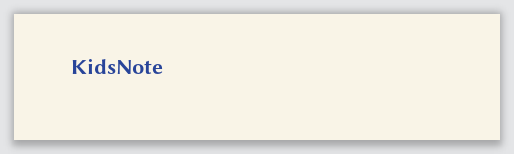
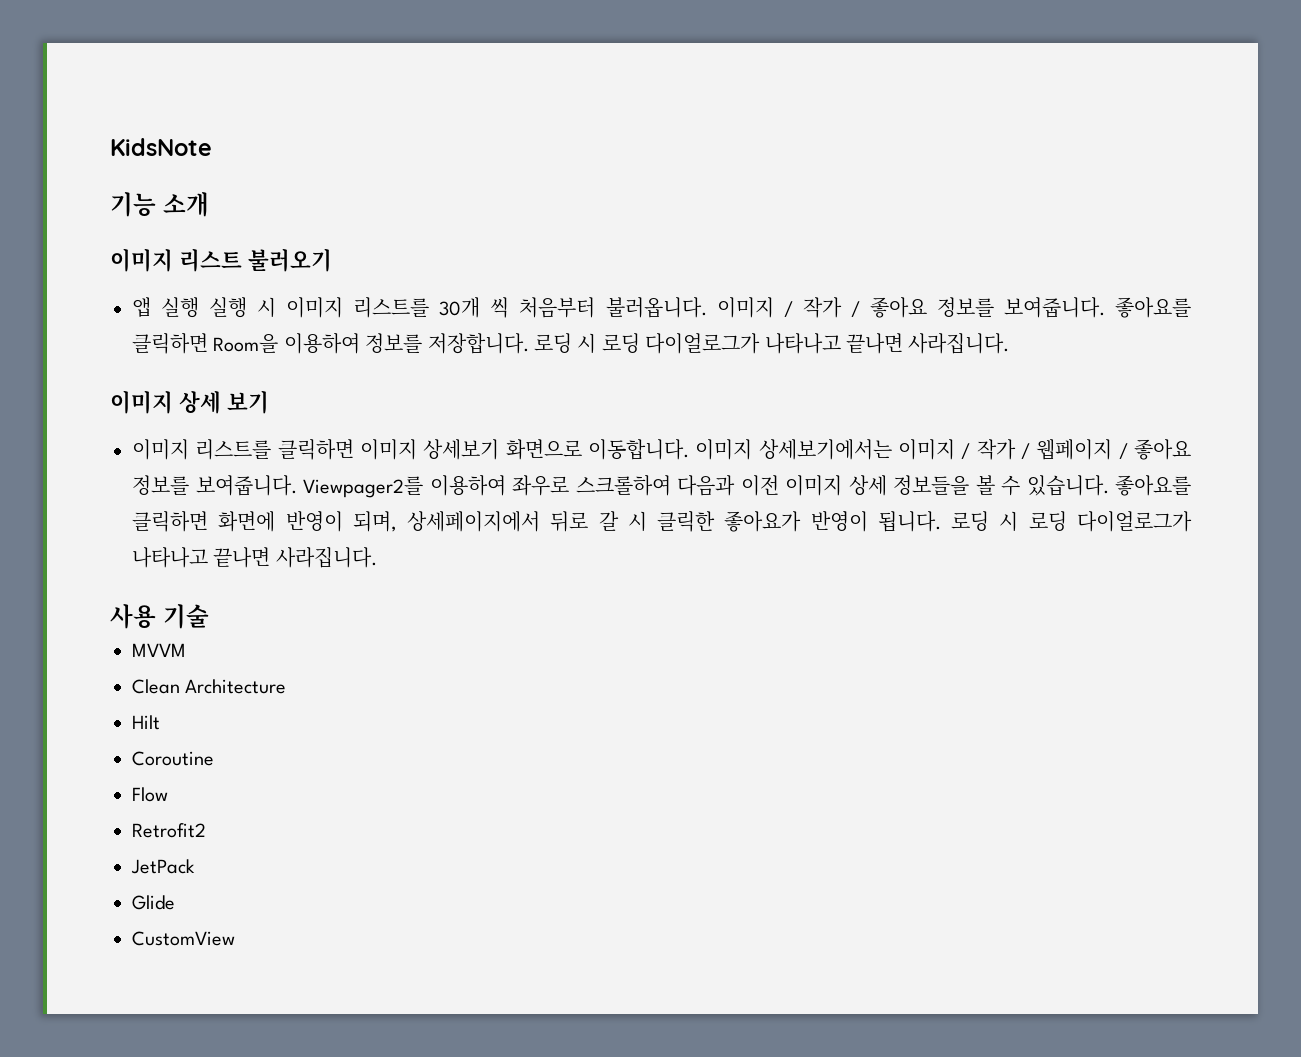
+ 기능 소개
+ 이미지 리스트 불러오기
+ 앱 실행 실행 시 이미지 리스트를 30개 씩 처음부터 불러옵니다. 이미지 / 작가 / 좋아요 정보를 보여줍니다. 좋아요를 클릭하면 Room을 이용하여 정보를 저장합니다. 로딩 시 로딩 다이얼로그가 나타나고 끝나면 사라집니다.
+ 이미지 상세 보기
+ 이미지 리스트를 클릭하면 이미지 상세보기 화면으로 이동합니다. 이미지 상세보기에서는 이미지 / 작가 / 웹페이지 / 좋아요 정보를 보여줍니다. Viewpager2를 이용하여 좌우로 스크롤하여 다음과 이전 이미지 상세 정보들을 볼 수 있습니다. 좋아요를 클릭하면 화면에 반영이 되며, 상세페이지에서 뒤로 갈 시 클릭한 좋아요가 반영이 됩니다. 로딩 시 로딩 다이얼로그가 나타나고 끝나면 사라집니다.
+ 사용 기술
+ MVVM
+ Clean Architecture
+ Hilt
+ Coroutine
+ Flow
+ Retrofit2
+ JetPack
+ Glide
+ CustomView

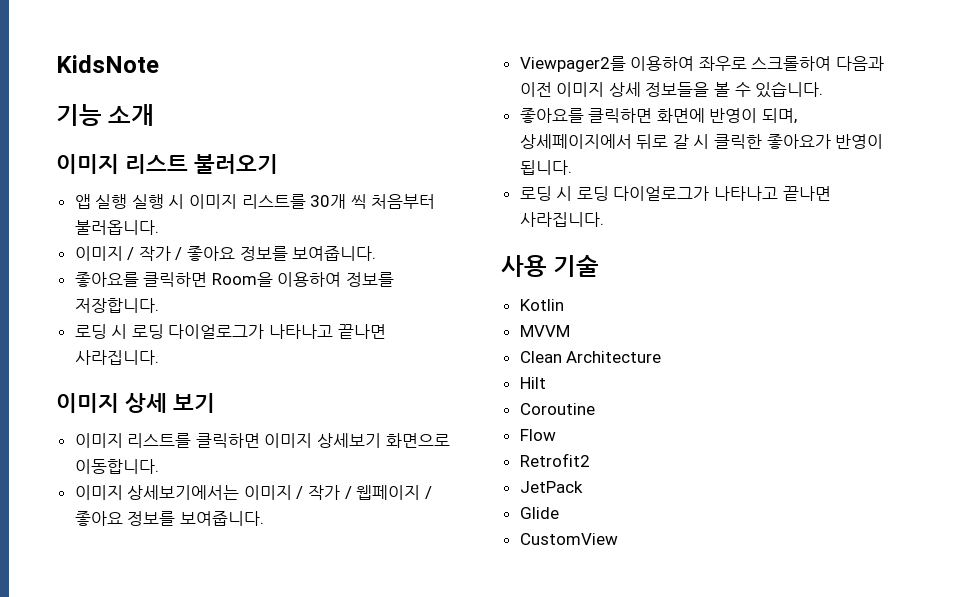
- 앱 실행 실행 시 이미지 리스트를 30개 씩 처음부터 불러옵니다. 이미지 / 작가 / 좋아요 정보를 보여줍니다. 좋아요를 클릭하면 Room을 이용하여 정보를 저장합니다. 로딩 시 로딩 다이얼로그가 나타나고 끝나면 사라집니다.
+ 앱 실행 실행 시 이미지 리스트를 30개 씩 처음부터 불러옵니다.
+ 이미지 / 작가 / 좋아요 정보를 보여줍니다.
+ 좋아요를 클릭하면 Room을 이용하여 정보를 저장합니다.
+ 로딩 시 로딩 다이얼로그가 나타나고 끝나면 사라집니다.
- 이미지 리스트를 클릭하면 이미지 상세보기 화면으로 이동합니다. 이미지 상세보기에서는 이미지 / 작가 / 웹페이지 / 좋아요 정보를 보여줍니다. Viewpager2를 이용하여 좌우로 스크롤하여 다음과 이전 이미지 상세 정보들을 볼 수 있습니다. 좋아요를 클릭하면 화면에 반영이 되며, 상세페이지에서 뒤로 갈 시 클릭한 좋아요가 반영이 됩니다. 로딩 시 로딩 다이얼로그가 나타나고 끝나면 사라집니다.
+ 이미지 리스트를 클릭하면 이미지 상세보기 화면으로 이동합니다.
+ 이미지 상세보기에서는 이미지 / 작가 / 웹페이지 / 좋아요 정보를 보여줍니다.
+ Viewpager2를 이용하여 좌우로 스크롤하여 다음과 이전 이미지 상세 정보들을 볼 수 있습니다.
+ 좋아요를 클릭하면 화면에 반영이 되며, 상세페이지에서 뒤로 갈 시 클릭한 좋아요가 반영이 됩니다.
+ 로딩 시 로딩 다이얼로그가 나타나고 끝나면 사라집니다.
+ Kotlin

